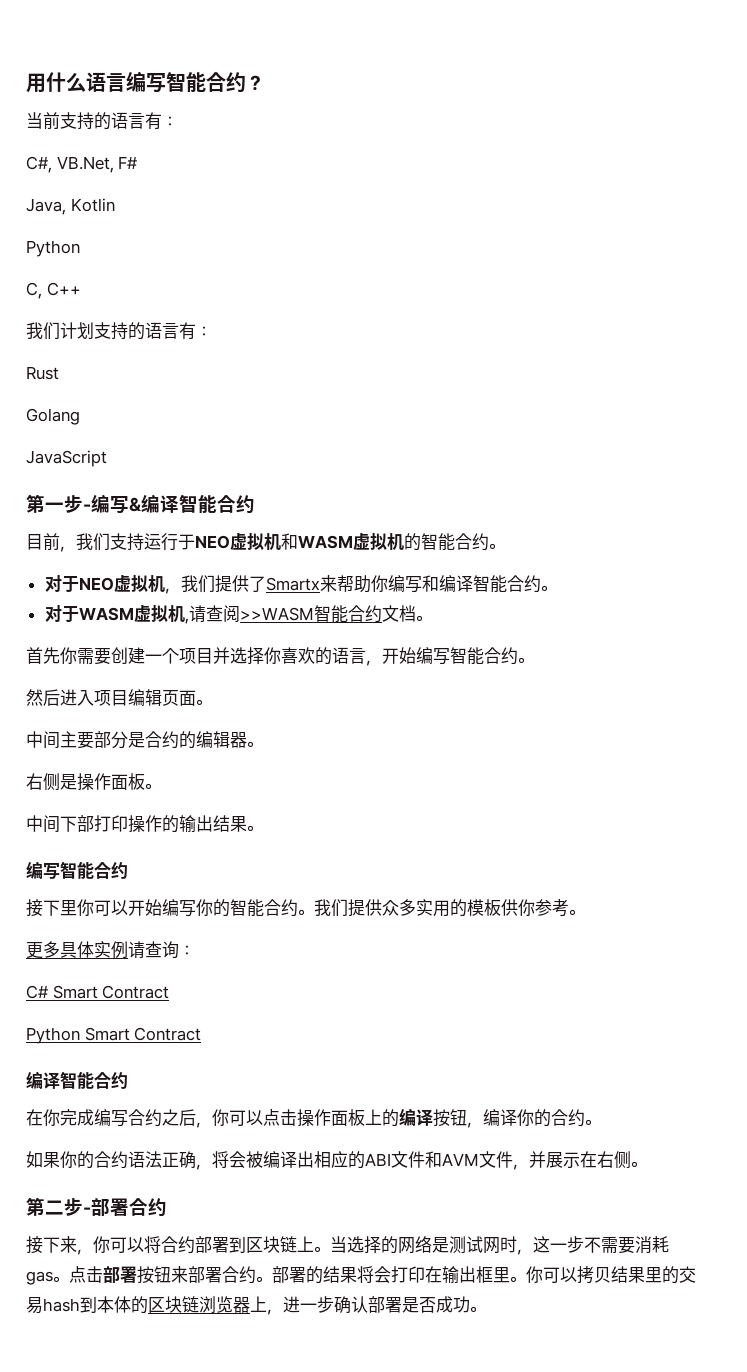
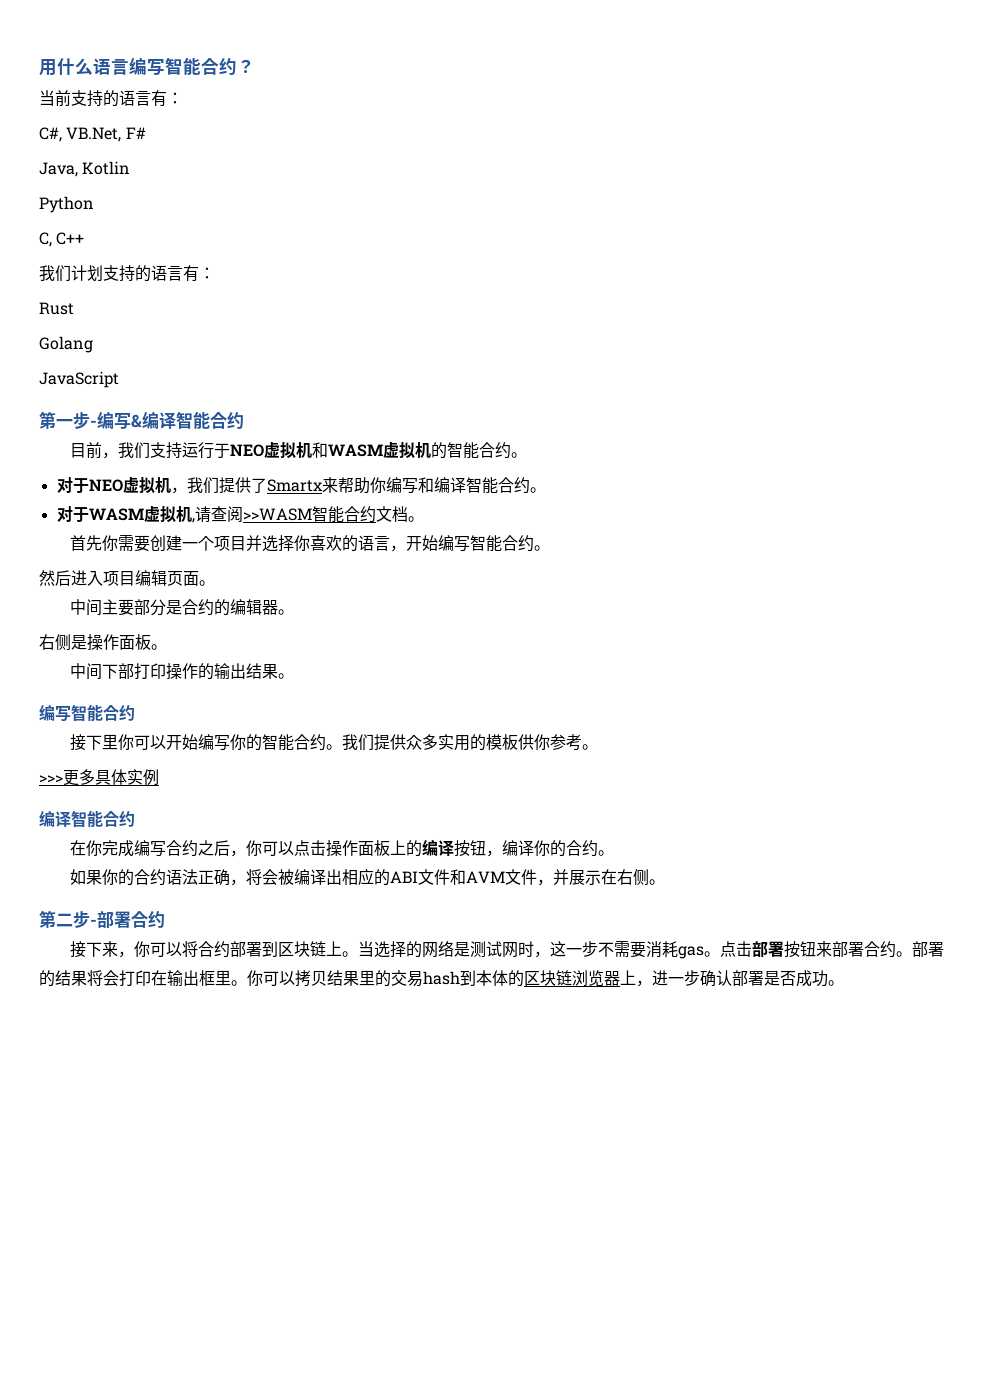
- 更多具体实例请查询：
- C# Smart Contract
- Python Smart Contract
+ >>>更多具体实例

